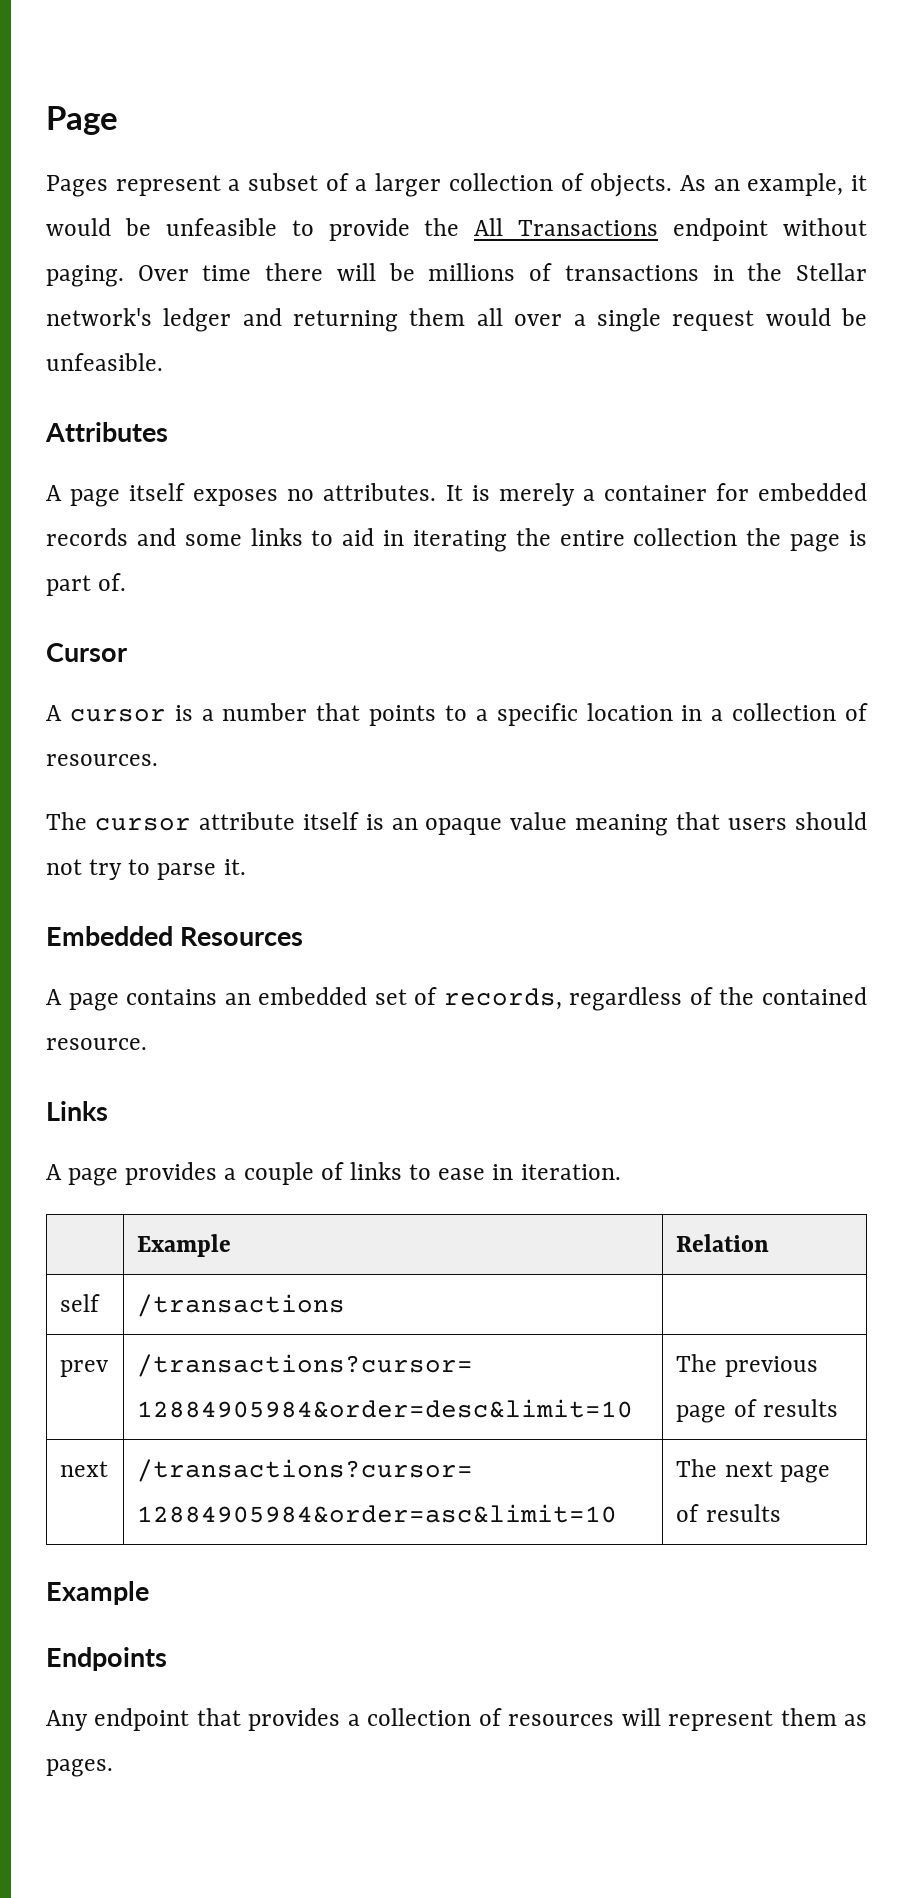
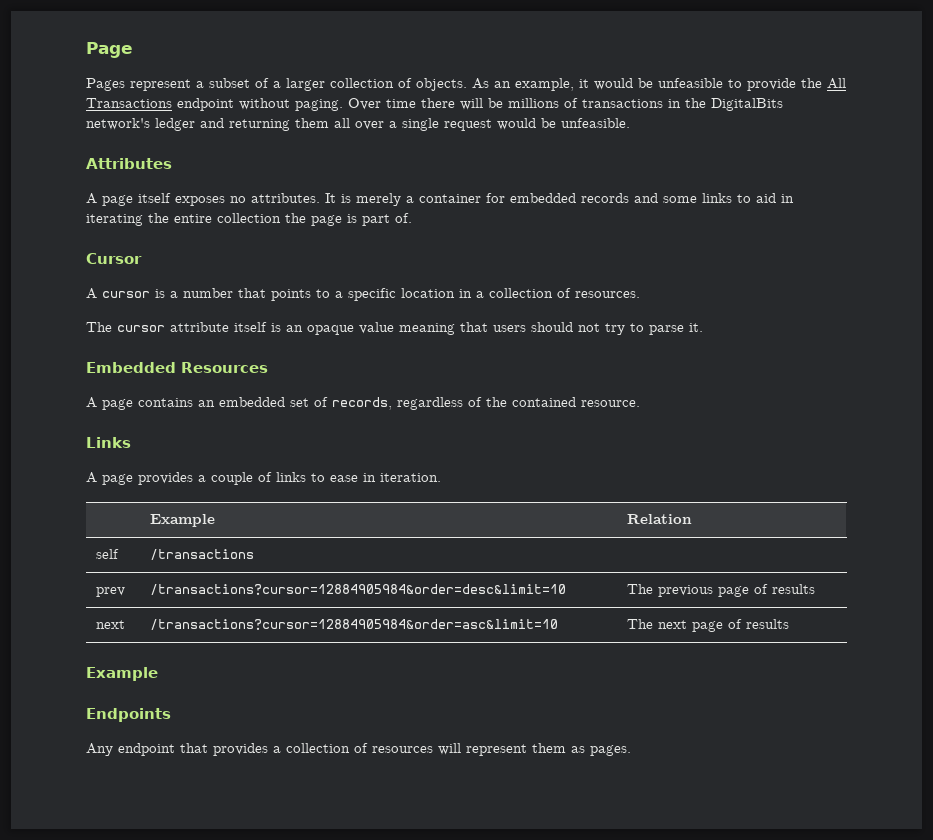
- Over time there will be millions of transactions in the Stellar network's ledger and returning them all over a single request would be unfeasible.
+ Over time there will be millions of transactions in the DigitalBits network's ledger and returning them all over a single request would be unfeasible.

